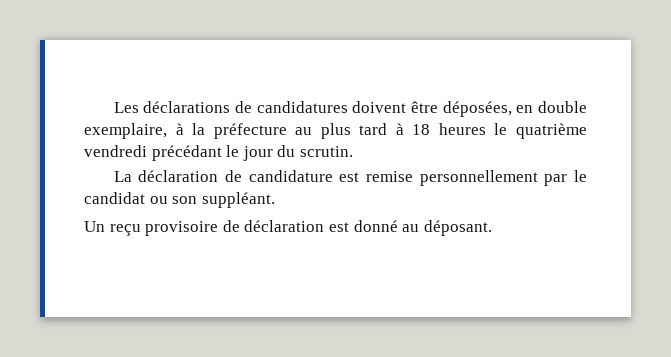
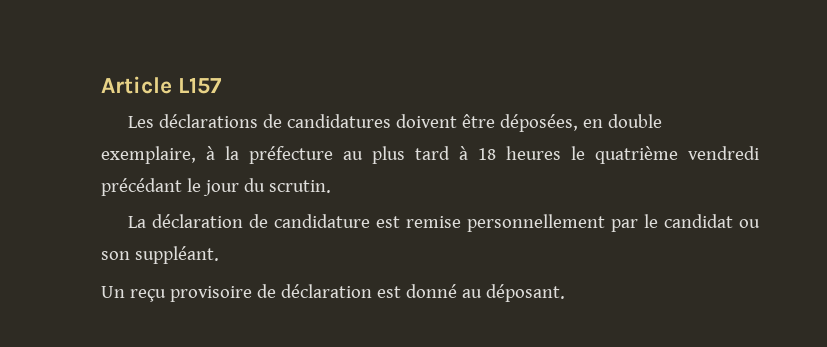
+ Article L157

